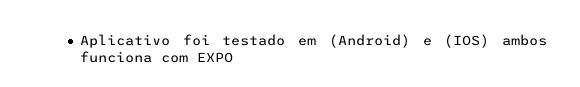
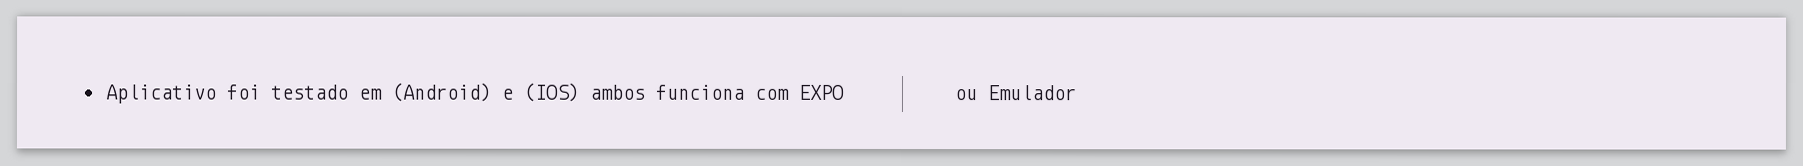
- Aplicativo foi testado em (Android) e (IOS) ambos funciona com EXPO
+ Aplicativo foi testado em (Android) e (IOS) ambos funciona com EXPO ou Emulador

